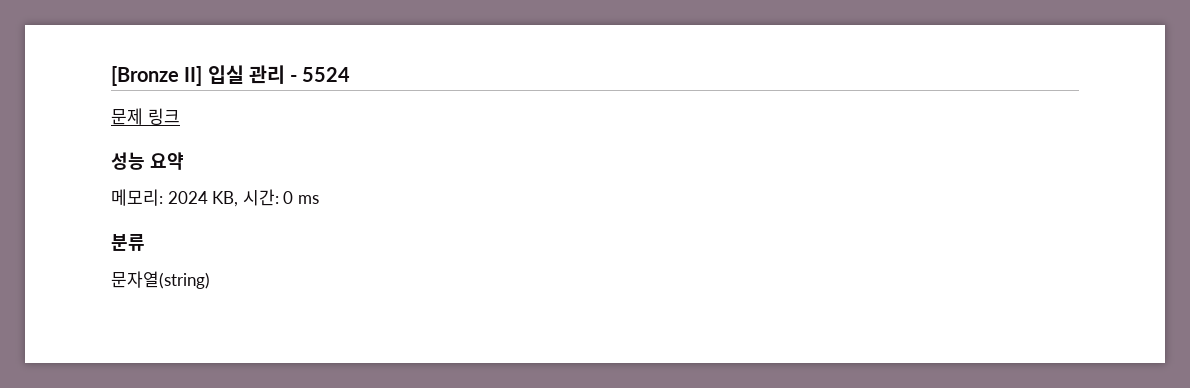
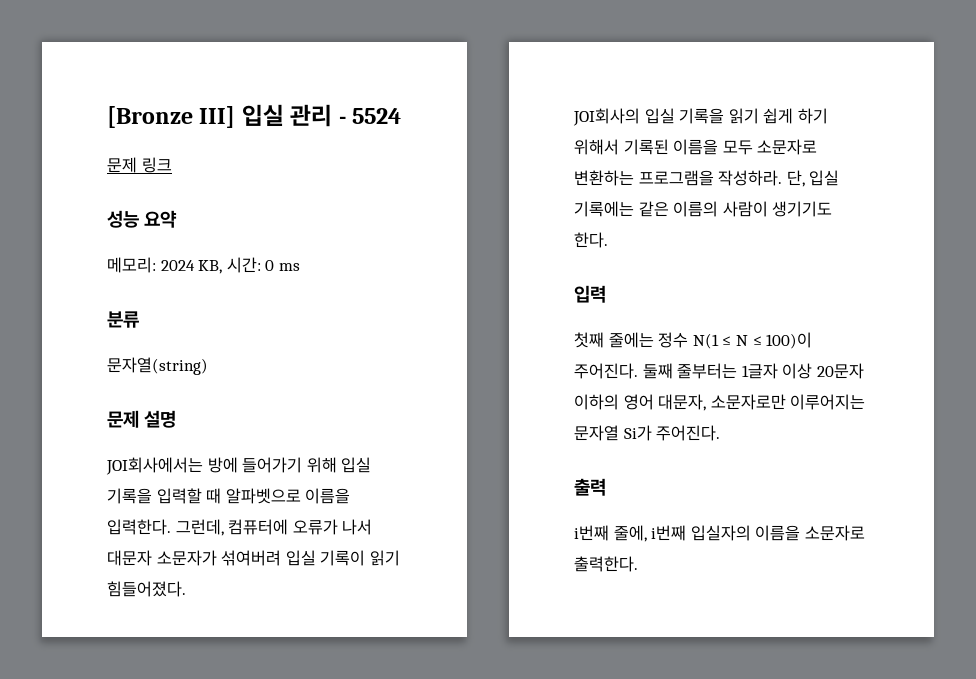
- [Bronze II] 입실 관리 - 5524
+ [Bronze III] 입실 관리 - 5524
+ 문제 설명
+ JOI회사에서는 방에 들어가기 위해 입실 기록을 입력할 때 알파벳으로 이름을 입력한다. 그런데, 컴퓨터에 오류가 나서 대문자 소문자가 섞여버려 입실 기록이 읽기 힘들어졌다.
+ JOI회사의 입실 기록을 읽기 쉽게 하기 위해서 기록된 이름을 모두 소문자로 변환하는 프로그램을 작성하라. 단, 입실 기록에는 같은 이름의 사람이 생기기도 한다.
+ 입력
+ 첫째 줄에는 정수 N(1 ≤ N ≤ 100)이 주어진다. 둘째 줄부터는 1글자 이상 20문자 이하의 영어 대문자, 소문자로만 이루어지는 문자열 Si가 주어진다.
+ 출력
+ i번째 줄에, i번째 입실자의 이름을 소문자로 출력한다.

